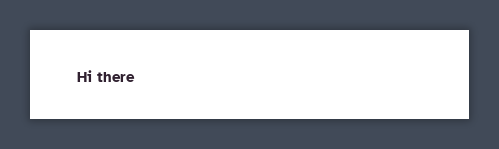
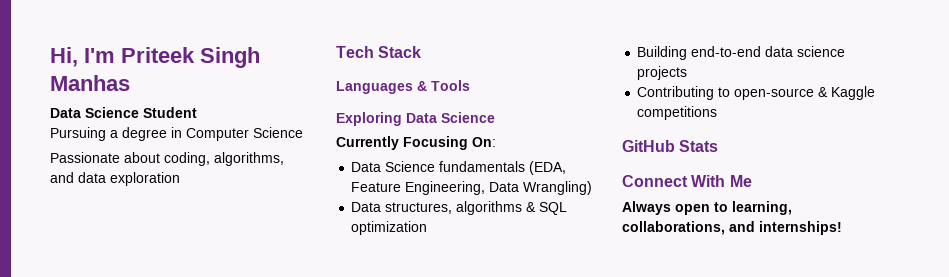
- Hi there
+ Hi, I'm Priteek Singh Manhas
+ Data Science Student
+ Pursuing a degree in Computer Science
+ Passionate about coding, algorithms, and data exploration
+ Tech Stack
+ Languages & Tools
+ Exploring Data Science
+ Currently Focusing On:
+ Data Science fundamentals (EDA, Feature Engineering, Data Wrangling)
+ Data structures, algorithms & SQL optimization
+ Building end-to-end data science projects
+ Contributing to open-source & Kaggle competitions
+ GitHub Stats
+ Connect With Me
+ Always open to learning, collaborations, and internships!

